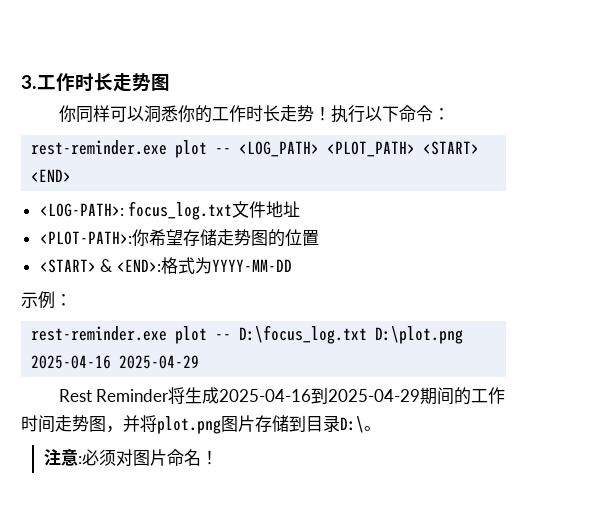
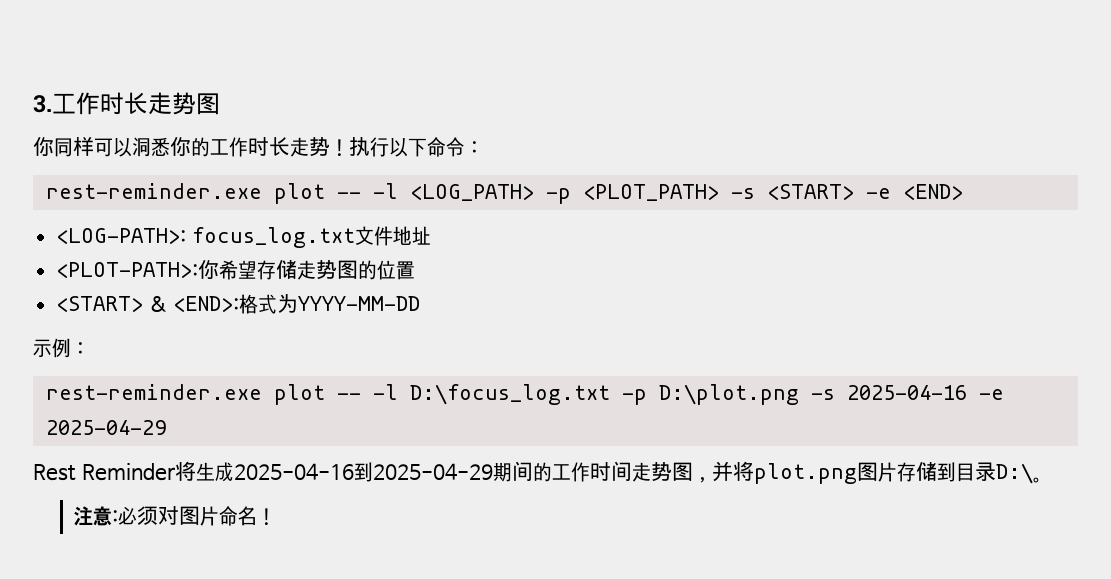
- rest-reminder.exe plot -- <LOG_PATH> <PLOT_PATH> <START> <END>
+ rest-reminder.exe plot -- -l <LOG_PATH> -p <PLOT_PATH> -s <START> -e <END>
- rest-reminder.exe plot -- D:\focus_log.txt D:\plot.png 2025-04-16 2025-04-29
+ rest-reminder.exe plot -- -l D:\focus_log.txt -p D:\plot.png -s 2025-04-16 -e 2025-04-29

